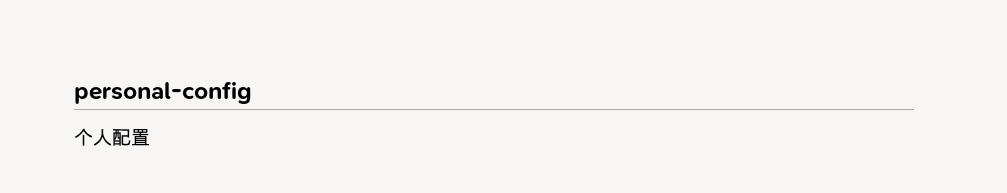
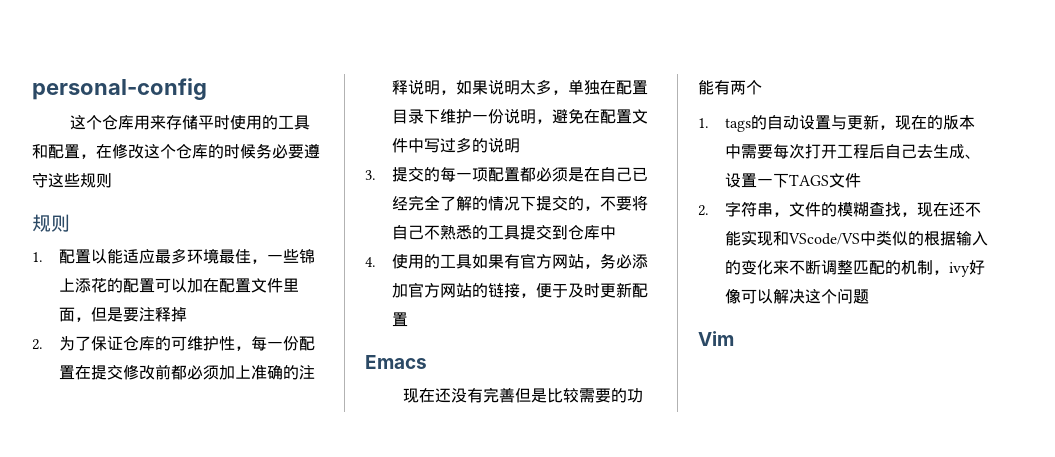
- 个人配置
+ 这个仓库用来存储平时使用的工具和配置，在修改这个仓库的时候务必要遵守这些规则
+ 规则
+ 1.配置以能适应最多环境最佳，一些锦上添花的配置可以加在配置文件里面，但是要注释掉
+ 2.为了保证仓库的可维护性，每一份配置在提交修改前都必须加上准确的注释说明，如果说明太多，单独在配置目录下维护一份说明，避免在配置文件中写过多的说明
+ 3.提交的每一项配置都必须是在自己已经完全了解的情况下提交的，不要将自己不熟悉的工具提交到仓库中
+ 4.使用的工具如果有官方网站，务必添加官方网站的链接，便于及时更新配置
+ Emacs
+ 现在还没有完善但是比较需要的功能有两个
+ 1. tags的自动设置与更新，现在的版本中需要每次打开工程后自己去生成、设置一下TAGS文件
+ 2.字符串，文件的模糊查找，现在还不能实现和VScode/VS中类似的根据输入的变化来不断调整匹配的机制，ivy好像可以解决这个问题
+ Vim

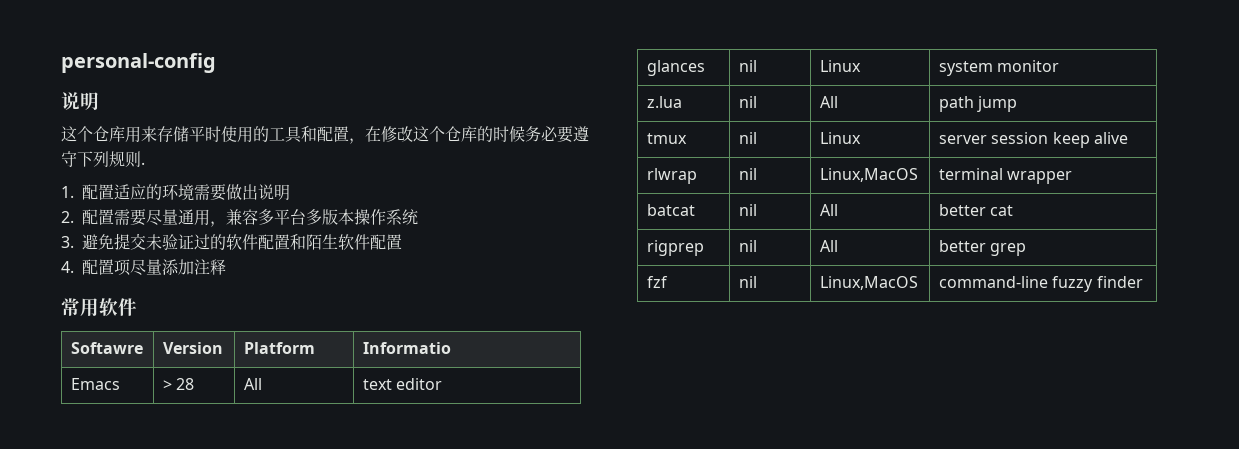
  personal-config
+ 说明
- 这个仓库用来存储平时使用的工具和配置，在修改这个仓库的时候务必要遵守这些规则
- 规则
+ 这个仓库用来存储平时使用的工具和配置，在修改这个仓库的时候务必要遵守下列规则.
- 1.配置以能适应最多环境最佳，一些锦上添花的配置可以加在配置文件里面，但是要注释掉
- 2.为了保证仓库的可维护性，每一份配置在提交修改前都必须加上准确的注释说明，如果说明太多，单独在配置目录下维护一份说明，避免在配置文件中写过多的说明
- 3.提交的每一项配置都必须是在自己已经完全了解的情况下提交的，不要将自己不熟悉的工具提交到仓库中
- 4.使用的工具如果有官方网站，务必添加官方网站的链接，便于及时更新配置
- Emacs
- 现在还没有完善但是比较需要的功能有两个
- 1. tags的自动设置与更新，现在的版本中需要每次打开工程后自己去生成、设置一下TAGS文件
- 2.字符串，文件的模糊查找，现在还不能实现和VScode/VS中类似的根据输入的变化来不断调整匹配的机制，ivy好像可以解决这个问题
- Vim
+ 1.配置适应的环境需要做出说明
+ 2.配置需要尽量通用，兼容多平台多版本操作系统
+ 3.避免提交未验证过的软件配置和陌生软件配置
+ 4.配置项尽量添加注释
+ 常用软件
+ Softawre | Version | Platform | Informatio
+ Emacs | > 28 | All | text editor
+ glances | nil | Linux | system monitor
+ z.lua | nil | All | path jump
+ tmux | nil | Linux | server session keep alive
+ rlwrap | nil | Linux,MacOS | terminal wrapper
+ batcat | nil | All | better cat
+ rigprep | nil | All | better grep
+ fzf | nil | Linux,MacOS | command-line fuzzy finder

